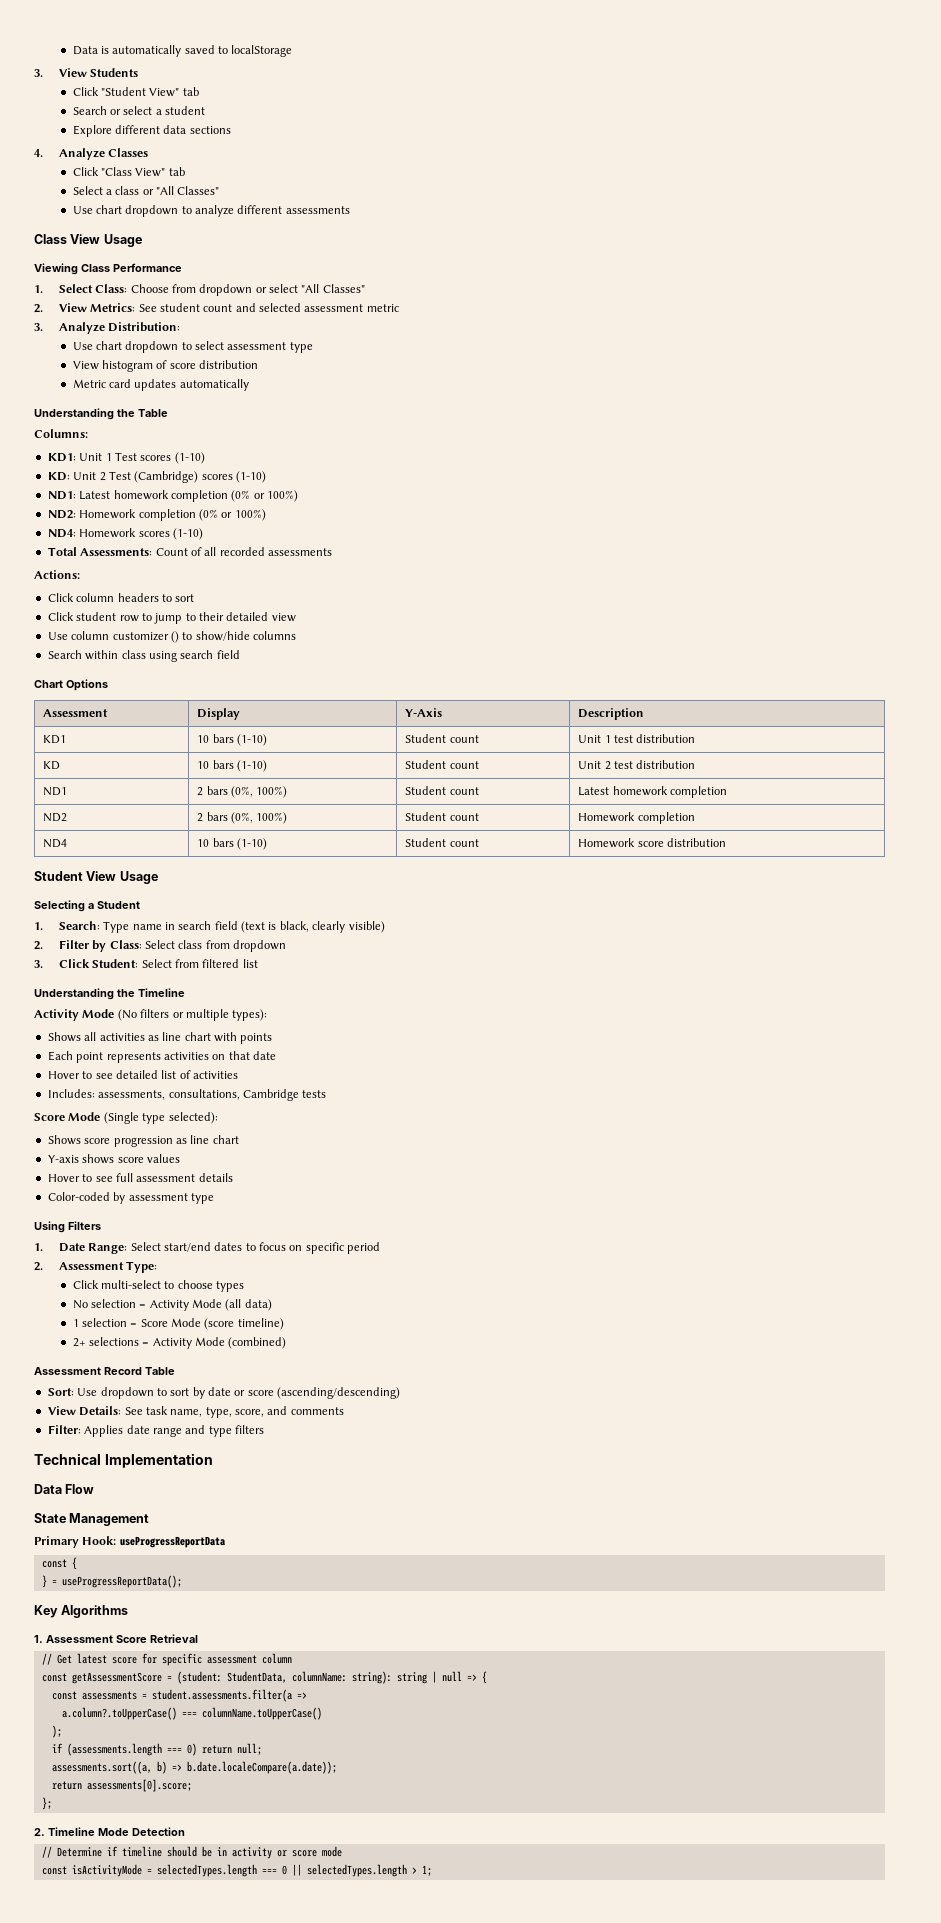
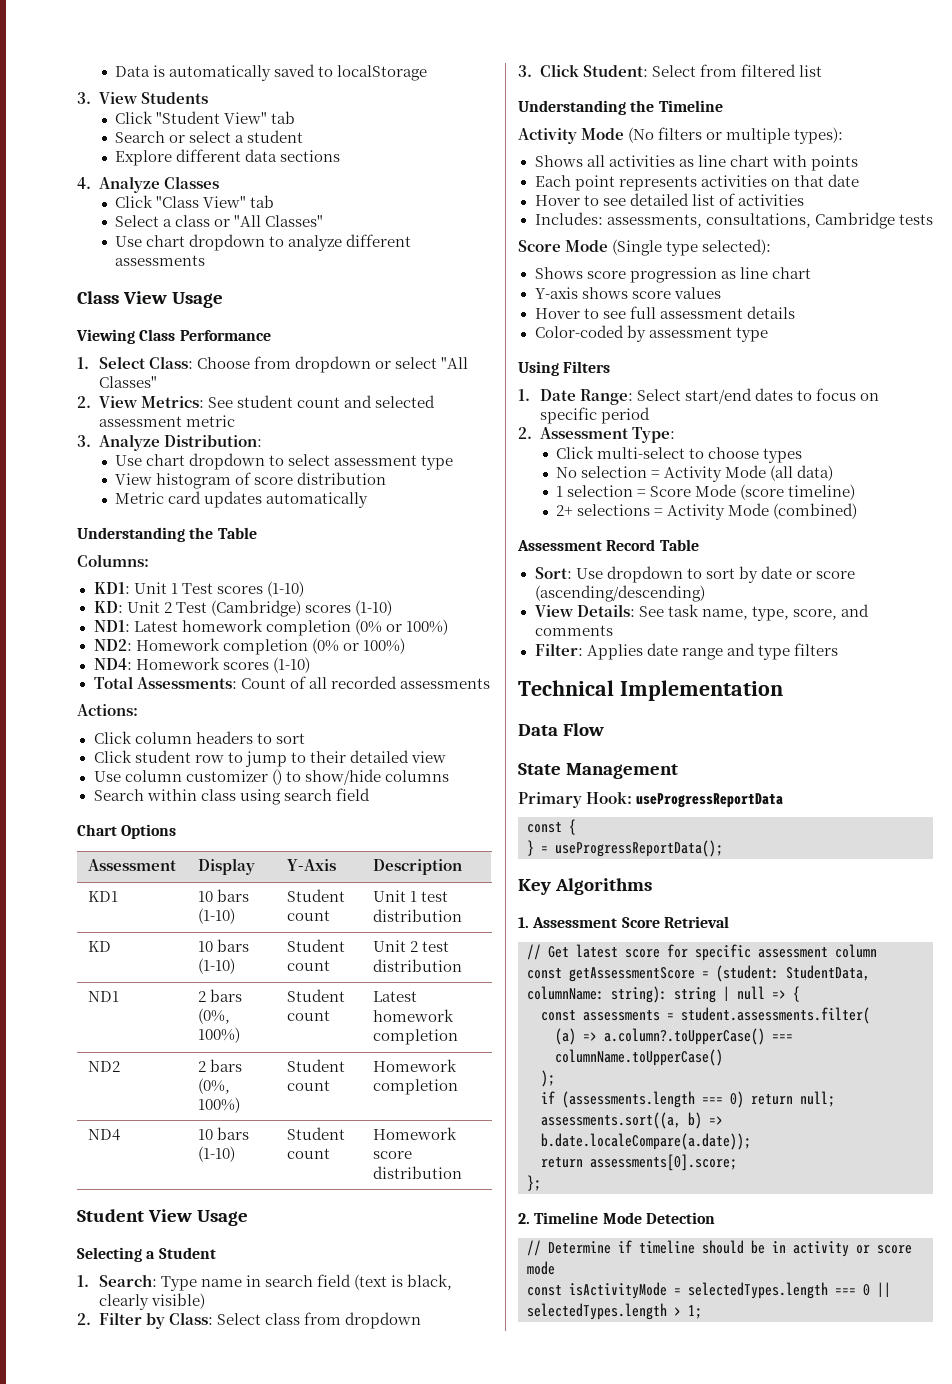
- const assessments = student.assessments.filter(a =>
- a.column?.toUpperCase() === columnName.toUpperCase()
+ const assessments = student.assessments.filter(
+ (a) => a.column?.toUpperCase() === columnName.toUpperCase()

